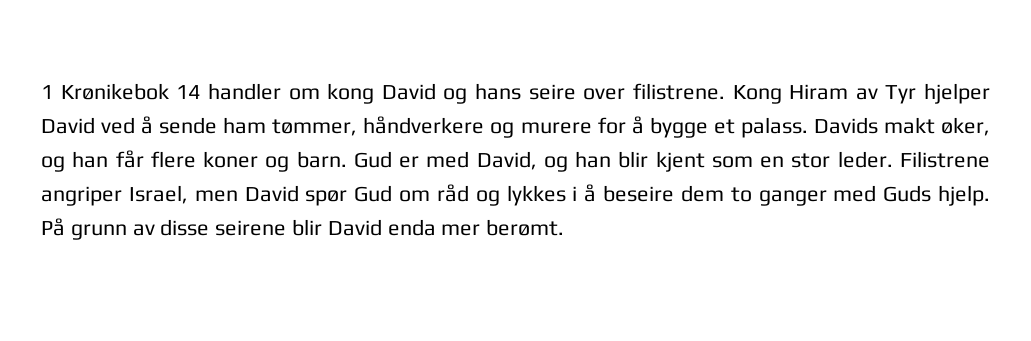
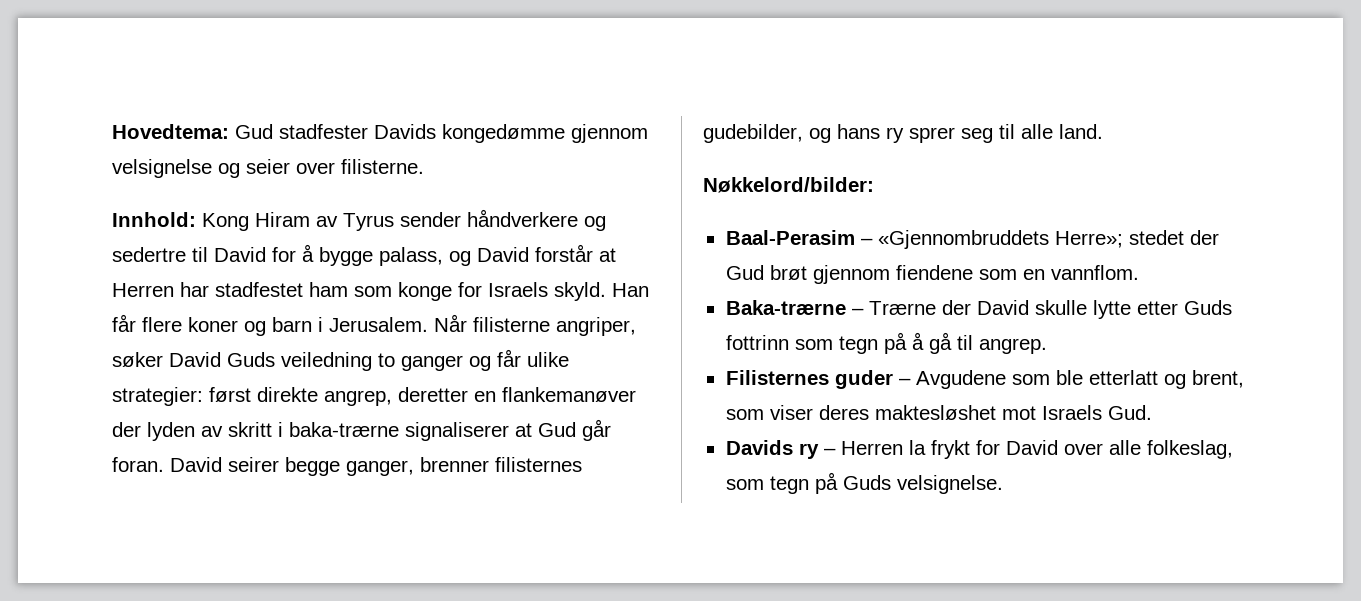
- 1 Krønikebok 14 handler om kong David og hans seire over filistrene. Kong Hiram av Tyr hjelper David ved å sende ham tømmer, håndverkere og murere for å bygge et palass. Davids makt øker, og han får flere koner og barn. Gud er med David, og han blir kjent som en stor leder. Filistrene angriper Israel, men David spør Gud om råd og lykkes i å beseire dem to ganger med Guds hjelp. På grunn av disse seirene blir David enda mer berømt.
+ Hovedtema: Gud stadfester Davids kongedømme gjennom velsignelse og seier over filisterne.
+ Innhold: Kong Hiram av Tyrus sender håndverkere og sedertre til David for å bygge palass, og David forstår at Herren har stadfestet ham som konge for Israels skyld. Han får flere koner og barn i Jerusalem. Når filisterne angriper, søker David Guds veiledning to ganger og får ulike strategier: først direkte angrep, deretter en flankemanøver der lyden av skritt i baka-trærne signaliserer at Gud går foran. David seirer begge ganger, brenner filisternes gudebilder, og hans ry sprer seg til alle land.
+ Nøkkelord/bilder:
+ Baal-Perasim – «Gjennombruddets Herre»; stedet der Gud brøt gjennom fiendene som en vannflom.
+ Baka-trærne – Trærne der David skulle lytte etter Guds fottrinn som tegn på å gå til angrep.
+ Filisternes guder – Avgudene som ble etterlatt og brent, som viser deres maktesløshet mot Israels Gud.
+ Davids ry – Herren la frykt for David over alle folkeslag, som tegn på Guds velsignelse.

